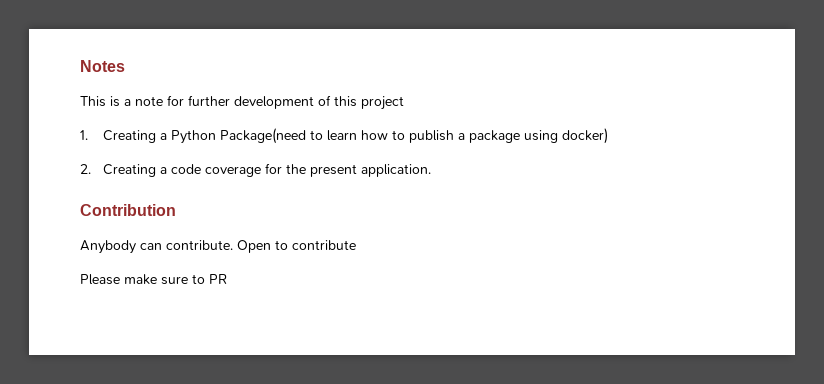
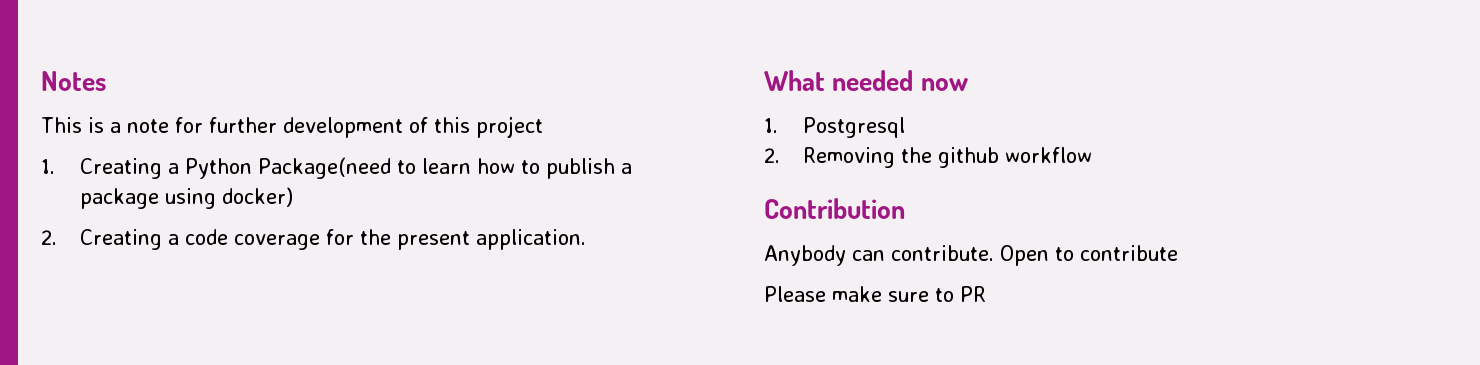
+ What needed now
+ 1. Postgresql
+ 2. Removing the github workflow

